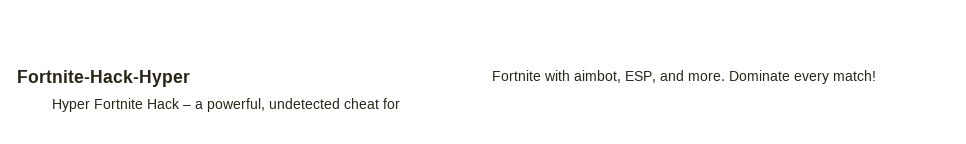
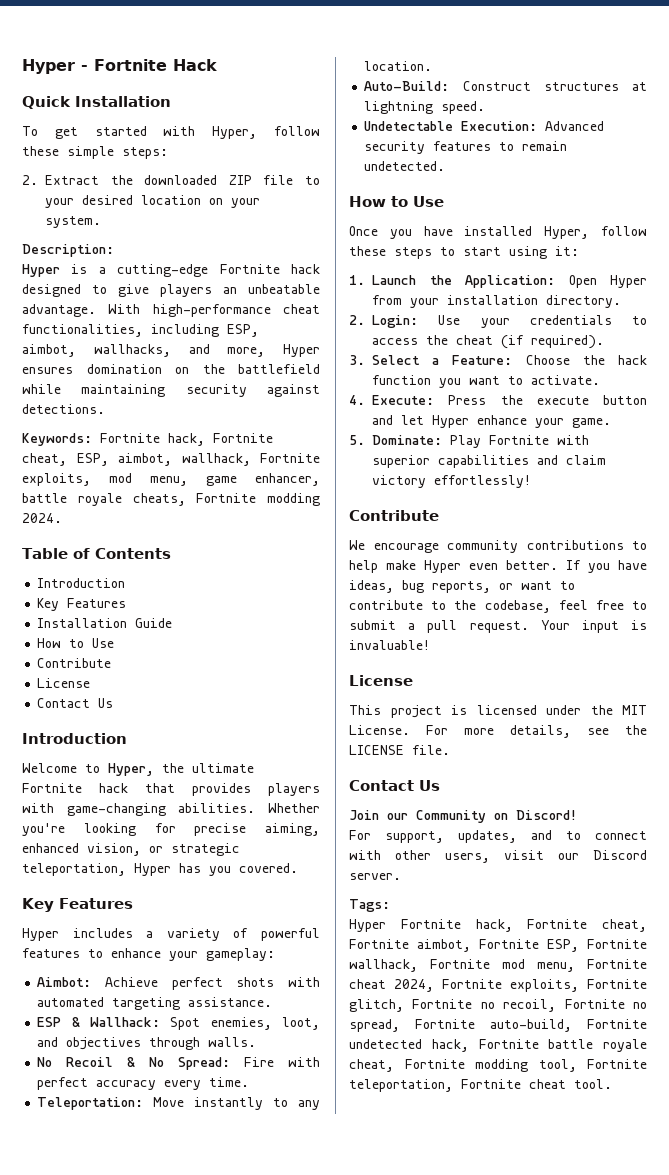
- Fortnite-Hack-Hyper
- Hyper Fortnite Hack – a powerful, undetected cheat for Fortnite with aimbot, ESP, and more. Dominate every match!
+ Hyper - Fortnite Hack
+ Quick Installation
+ To get started with Hyper, follow these simple steps:
+ 2. Extract the downloaded ZIP file to your desired location on your system.
+ Description:
+ Hyper is a cutting-edge Fortnite hack designed to give players an unbeatable advantage. With high-performance cheat functionalities, including ESP, aimbot, wallhacks, and more, Hyper ensures domination on the battlefield while maintaining security against detections.
+ Keywords: Fortnite hack, Fortnite cheat, ESP, aimbot, wallhack, Fortnite exploits, mod menu, game enhancer, battle royale cheats, Fortnite modding 2024.
+ Table of Contents
+ Introduction
+ Key Features
+ Installation Guide
+ How to Use
+ Contribute
+ License
+ Contact Us
+ Introduction
+ Welcome to Hyper, the ultimate Fortnite hack that provides players with game-changing abilities. Whether you're looking for precise aiming, enhanced vision, or strategic teleportation, Hyper has you covered.
+ Key Features
+ Hyper includes a variety of powerful features to enhance your gameplay:
+ Aimbot: Achieve perfect shots with automated targeting assistance.
+ ESP & Wallhack: Spot enemies, loot, and objectives through walls.
+ No Recoil & No Spread: Fire with perfect accuracy every time.
+ Teleportation: Move instantly to any location.
+ Auto-Build: Construct structures at lightning speed.
+ Undetectable Execution: Advanced security features to remain undetected.
+ How to Use
+ Once you have installed Hyper, follow these steps to start using it:
+ 1. Launch the Application: Open Hyper from your installation directory.
+ 2. Login: Use your credentials to access the cheat (if required).
+ 3. Select a Feature: Choose the hack function you want to activate.
+ 4. Execute: Press the execute button and let Hyper enhance your game.
+ 5. Dominate: Play Fortnite with superior capabilities and claim victory effortlessly!
+ Contribute
+ We encourage community contributions to help make Hyper even better. If you have ideas, bug reports, or want to contribute to the codebase, feel free to submit a pull request. Your input is invaluable!
+ License
+ This project is licensed under the MIT License. For more details, see the LICENSE file.
+ Contact Us
+ Join our Community on Discord!
+ For support, updates, and to connect with other users, visit our Discord server.
+ Tags:
+ Hyper Fortnite hack, Fortnite cheat, Fortnite aimbot, Fortnite ESP, Fortnite wallhack, Fortnite mod menu, Fortnite cheat 2024, Fortnite exploits, Fortnite glitch, Fortnite no recoil, Fortnite no spread, Fortnite auto-build, Fortnite undetected hack, Fortnite battle royale cheat, Fortnite modding tool, Fortnite teleportation, Fortnite cheat tool.

